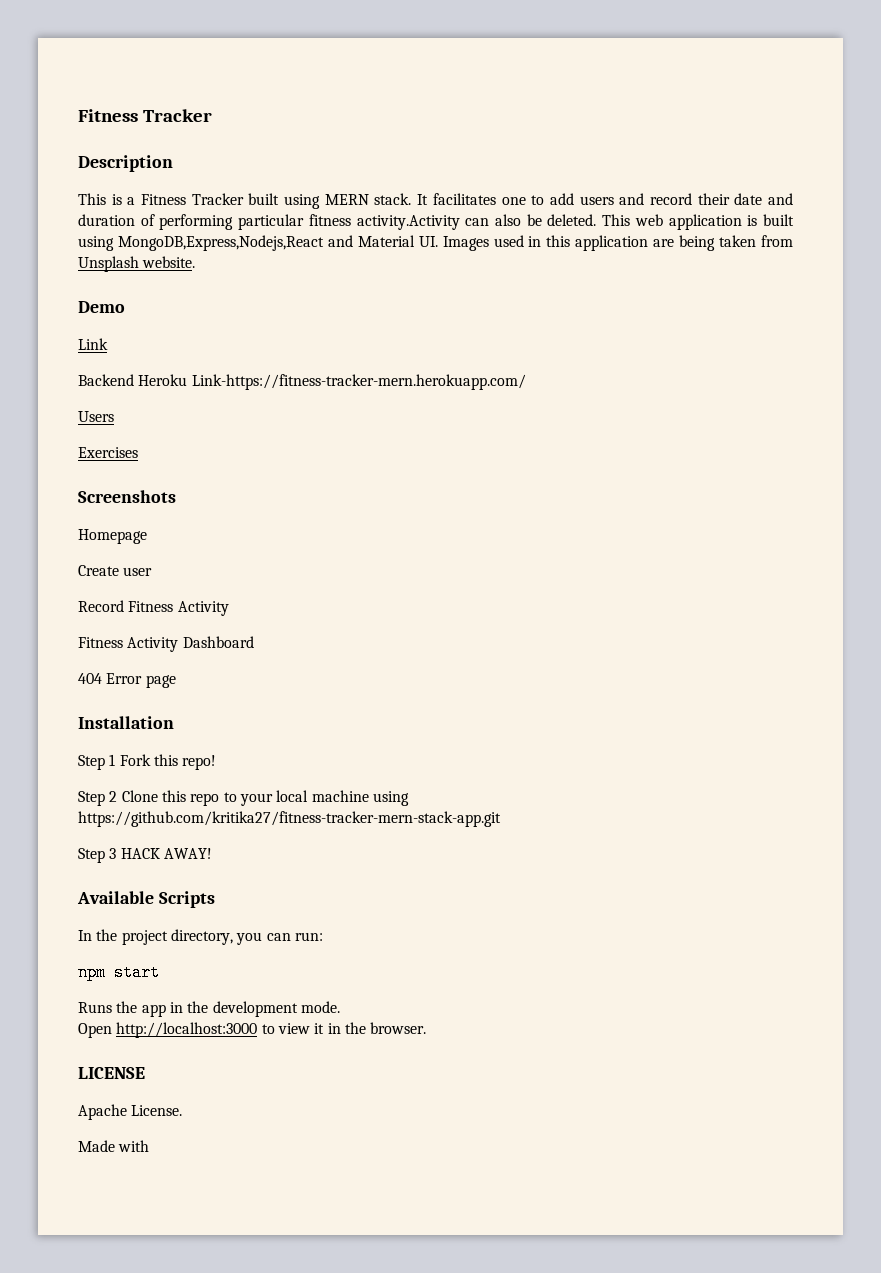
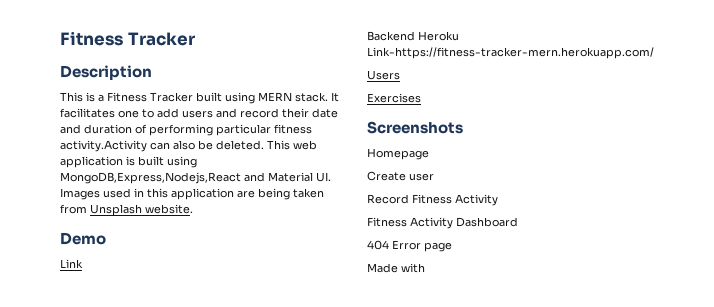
- Installation
- Step 1 Fork this repo!
- Step 2 Clone this repo to your local machine using https://github.com/kritika27/fitness-tracker-mern-stack-app.git
- Step 3 HACK AWAY!
- Available Scripts
- In the project directory, you can run:
- npm start
- Runs the app in the development mode.
- Open http://localhost:3000 to view it in the browser.
- LICENSE
- Apache License.

